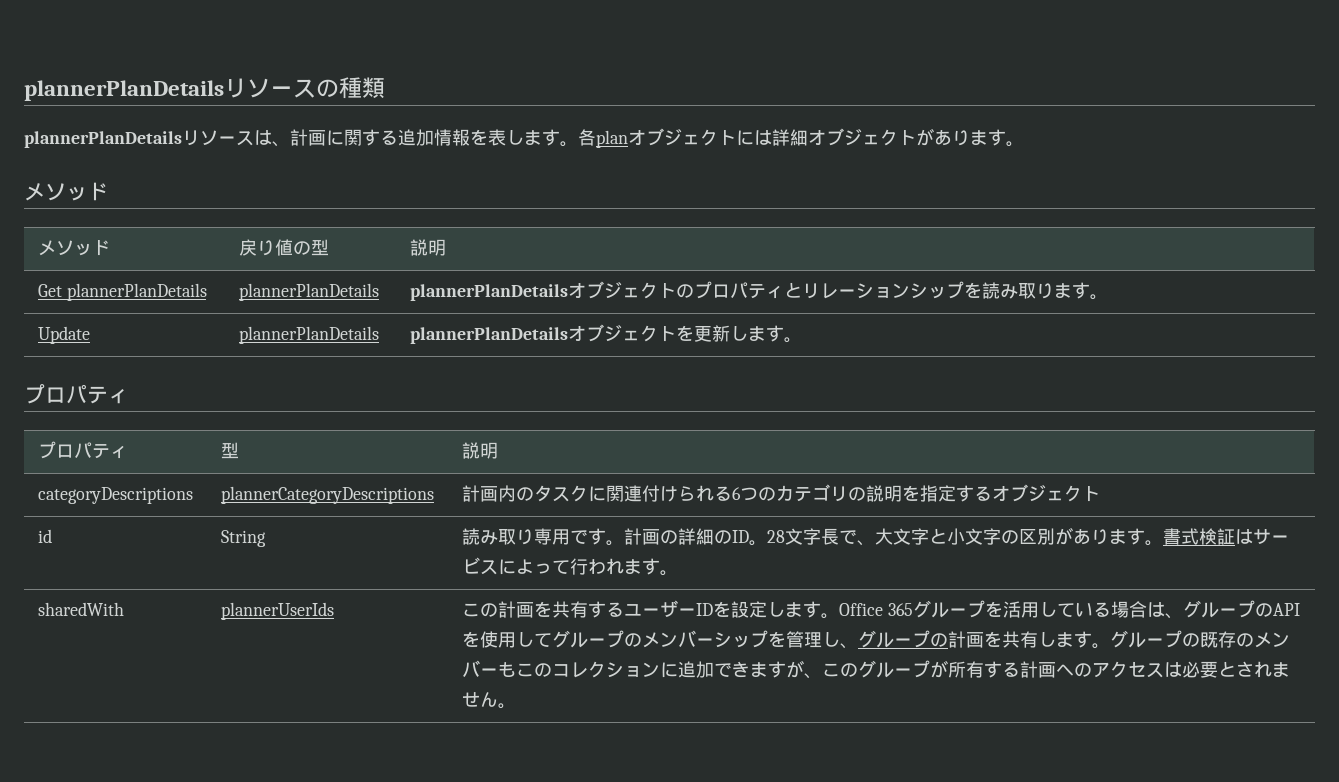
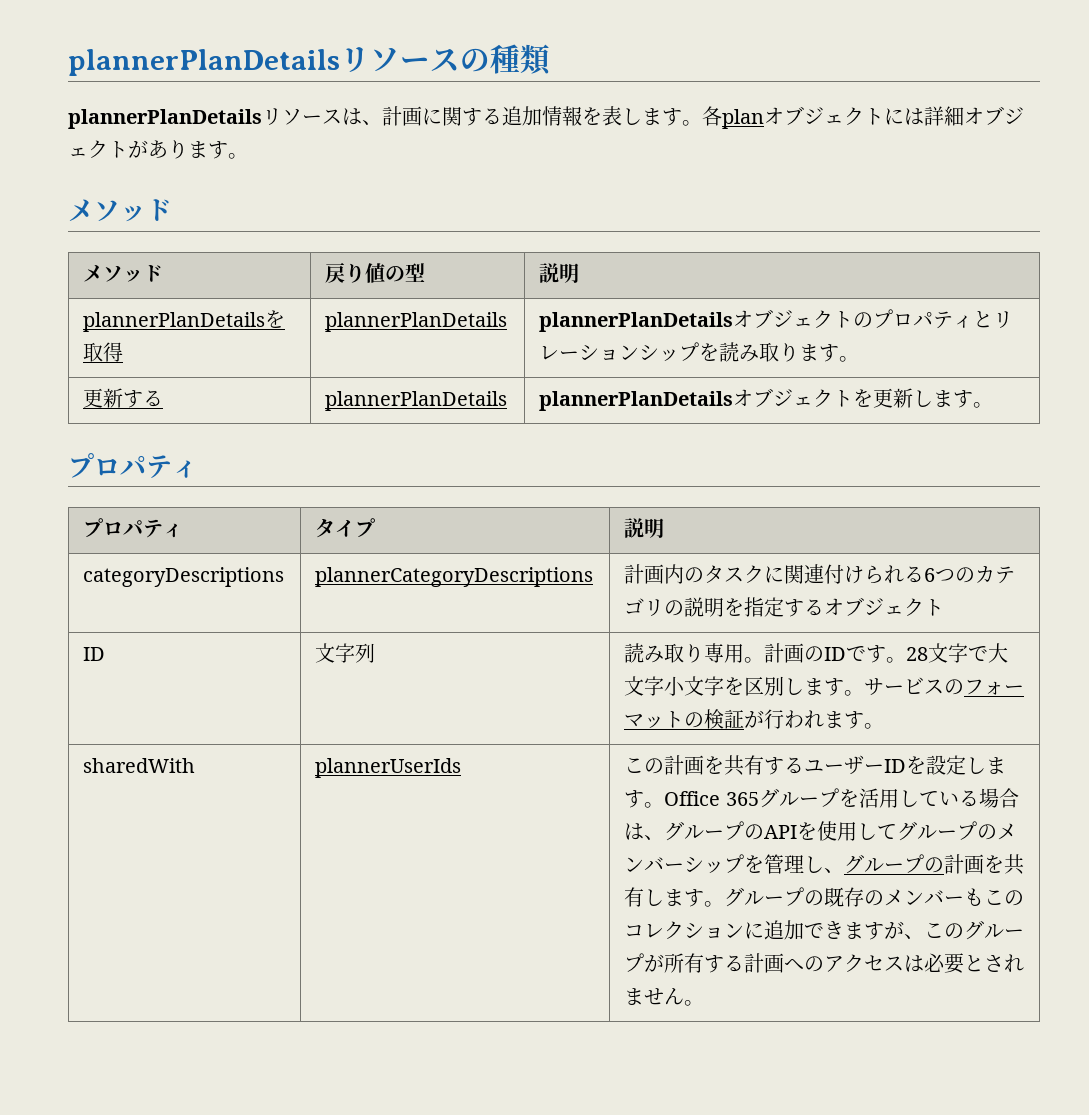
- Get plannerPlanDetails | plannerPlanDetails | plannerPlanDetailsオブジェクトのプロパティとリレーションシップを読み取ります。
+ plannerPlanDetailsを取得 | plannerPlanDetails | plannerPlanDetailsオブジェクトのプロパティとリレーションシップを読み取ります。
- Update | plannerPlanDetails | plannerPlanDetailsオブジェクトを更新します。
+ 更新する | plannerPlanDetails | plannerPlanDetailsオブジェクトを更新します。
- プロパティ | 型 | 説明
+ プロパティ | タイプ | 説明
- id | String | 読み取り専用です。計画の詳細のID。28文字長で、大文字と小文字の区別があります。書式検証はサービスによって行われます。
+ ID | 文字列 | 読み取り専用。計画のIDです。28文字で大文字小文字を区別します。サービスのフォーマットの検証が行われます。

